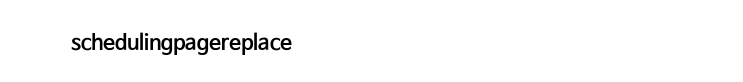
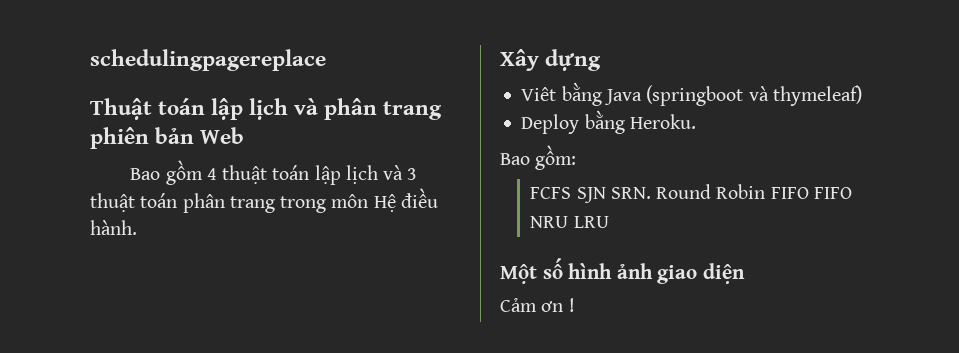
+ Thuật toán lập lịch và phân trang phiên bản Web
+ Bao gồm 4 thuật toán lập lịch và 3 thuật toán phân trang trong môn Hệ điều hành.
+ Xây dựng
+ Viêt bằng Java (springboot và thymeleaf)
+ Deploy bằng Heroku.
+ Bao gồm:
+ FCFS SJN SRN. Round Robin FIFO FIFO NRU LRU
+ Một số hình ảnh giao diện
+ Cảm ơn !

